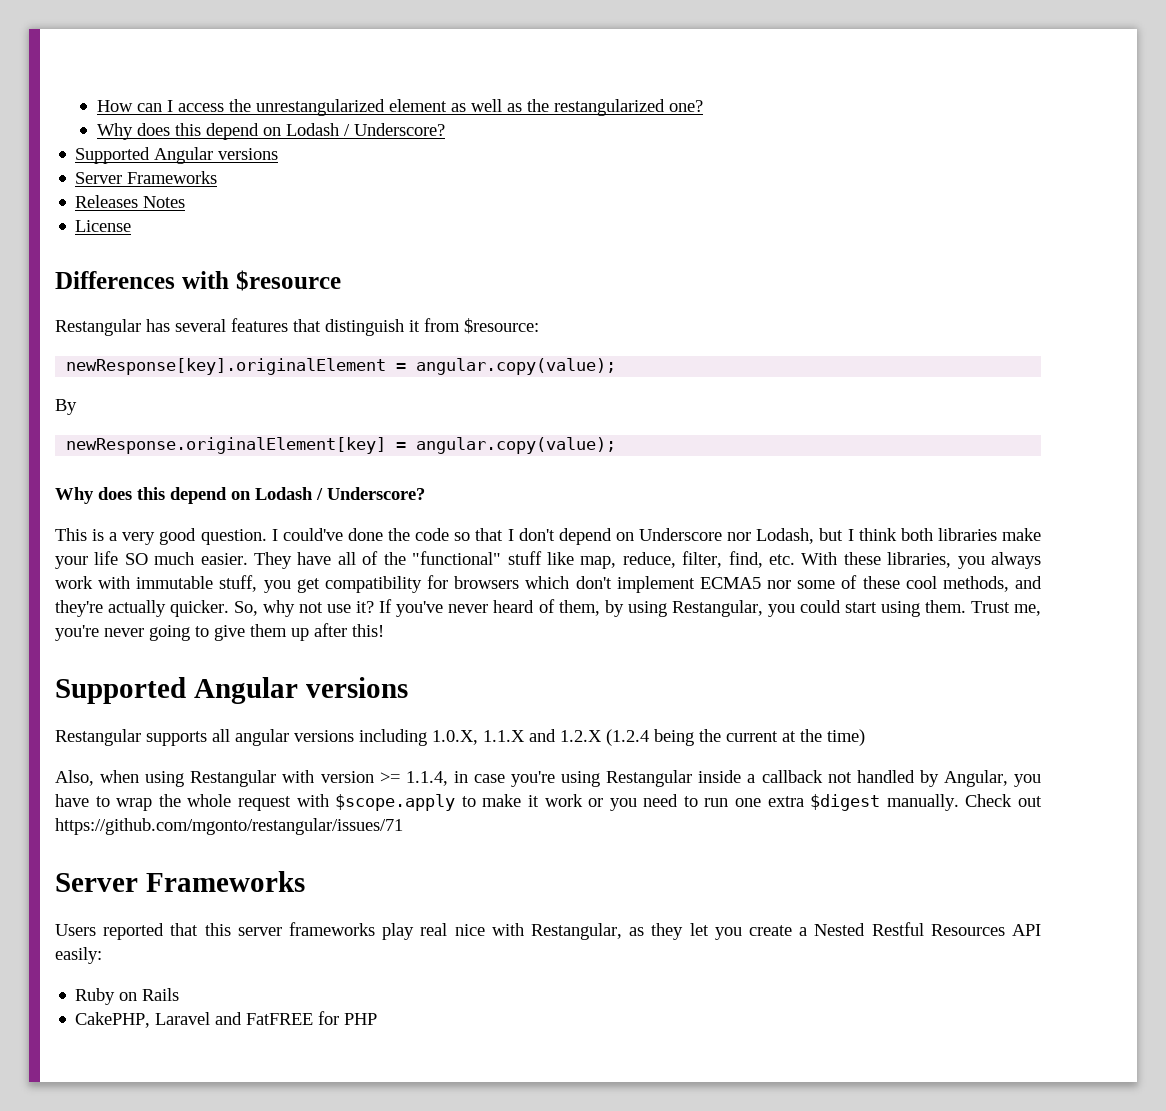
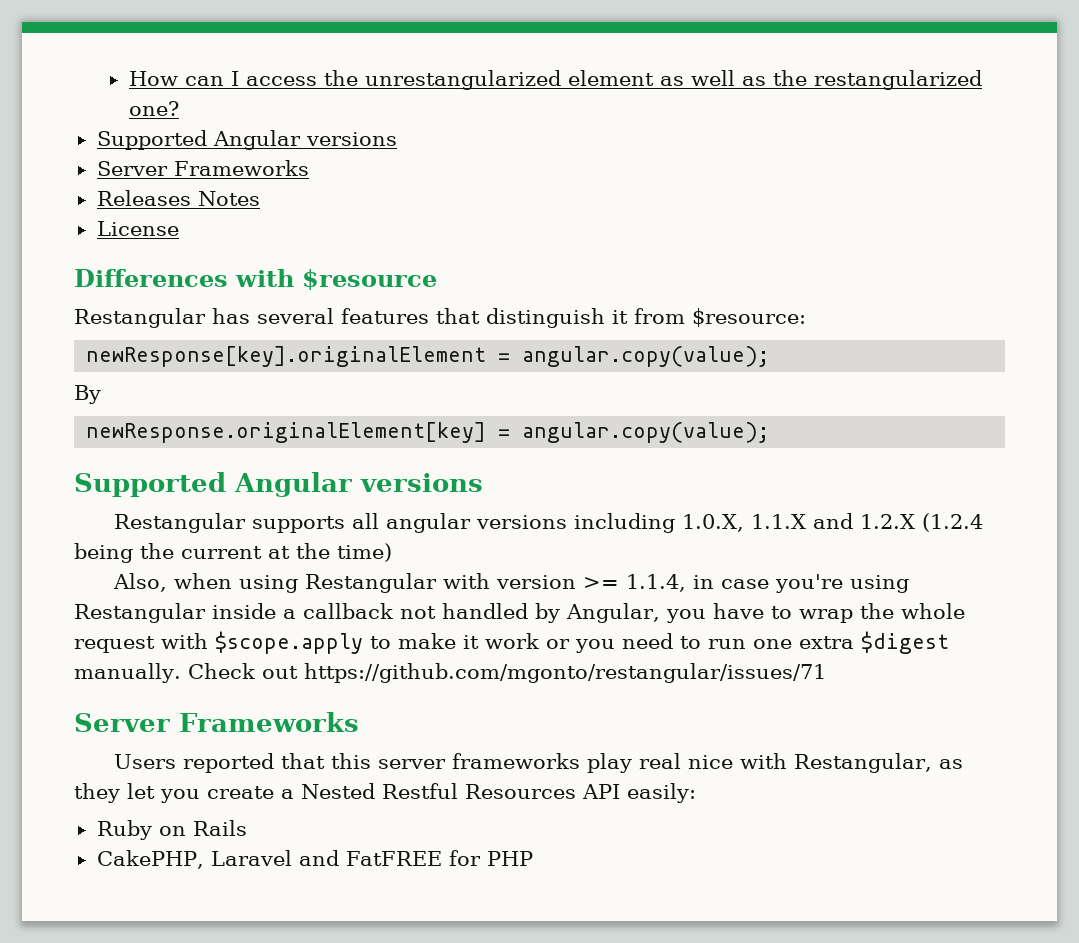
  How can I access the unrestangularized element as well as the restangularized one?
- Why does this depend on Lodash / Underscore?
  newResponse.originalElement[key] = angular.copy(value);
- Why does this depend on Lodash / Underscore?
- This is a very good question. I could've done the code so that I don't depend on Underscore nor Lodash, but I think both libraries make your life SO much easier. They have all of the "functional" stuff like map, reduce, filter, find, etc. With these libraries, you always work with immutable stuff, you get compatibility for browsers which don't implement ECMA5 nor some of these cool methods, and they're actually quicker. So, why not use it? If you've never heard of them, by using Restangular, you could start using them. Trust me, you're never going to give them up after this!

